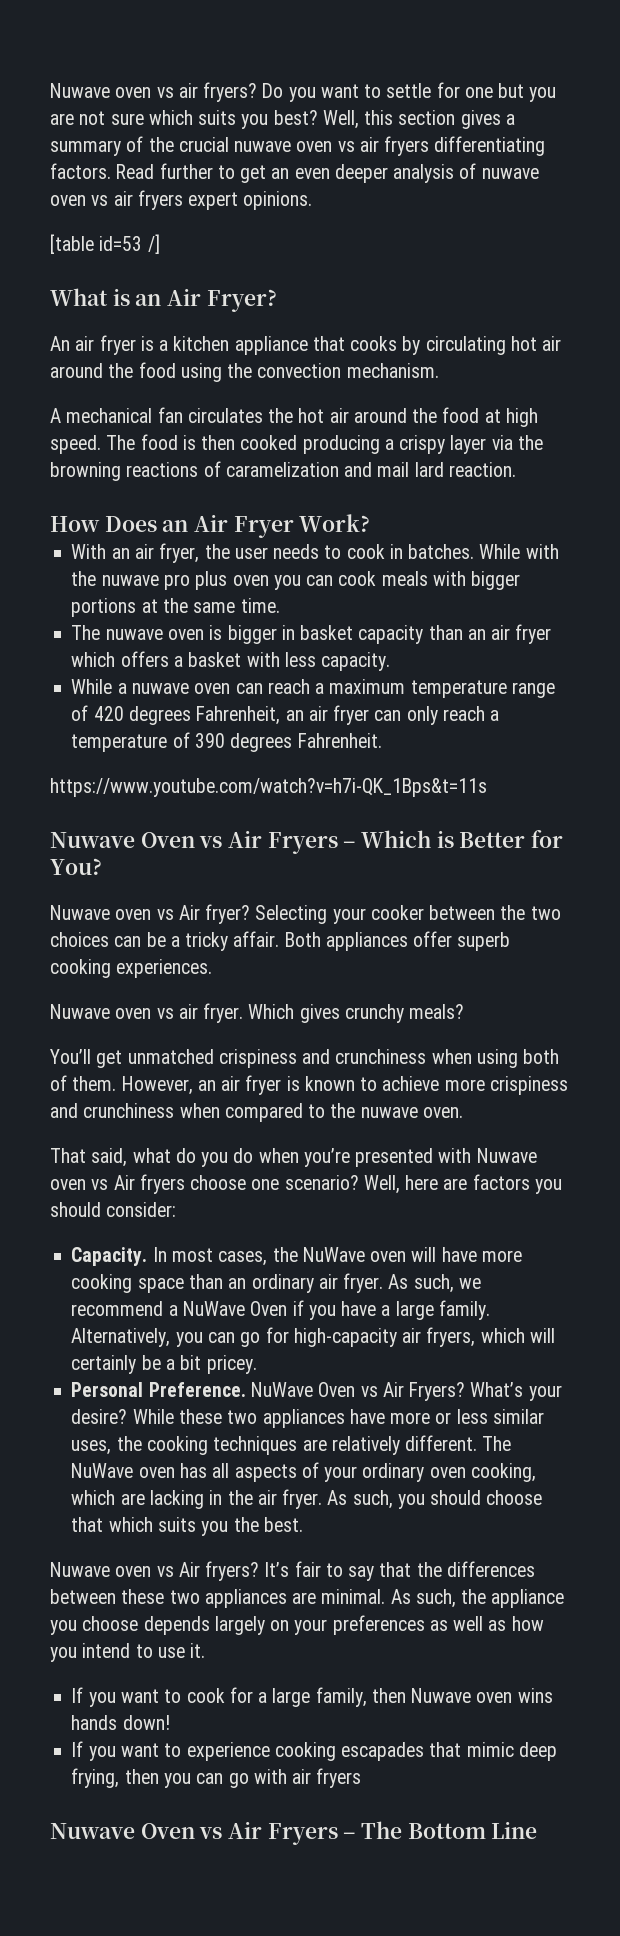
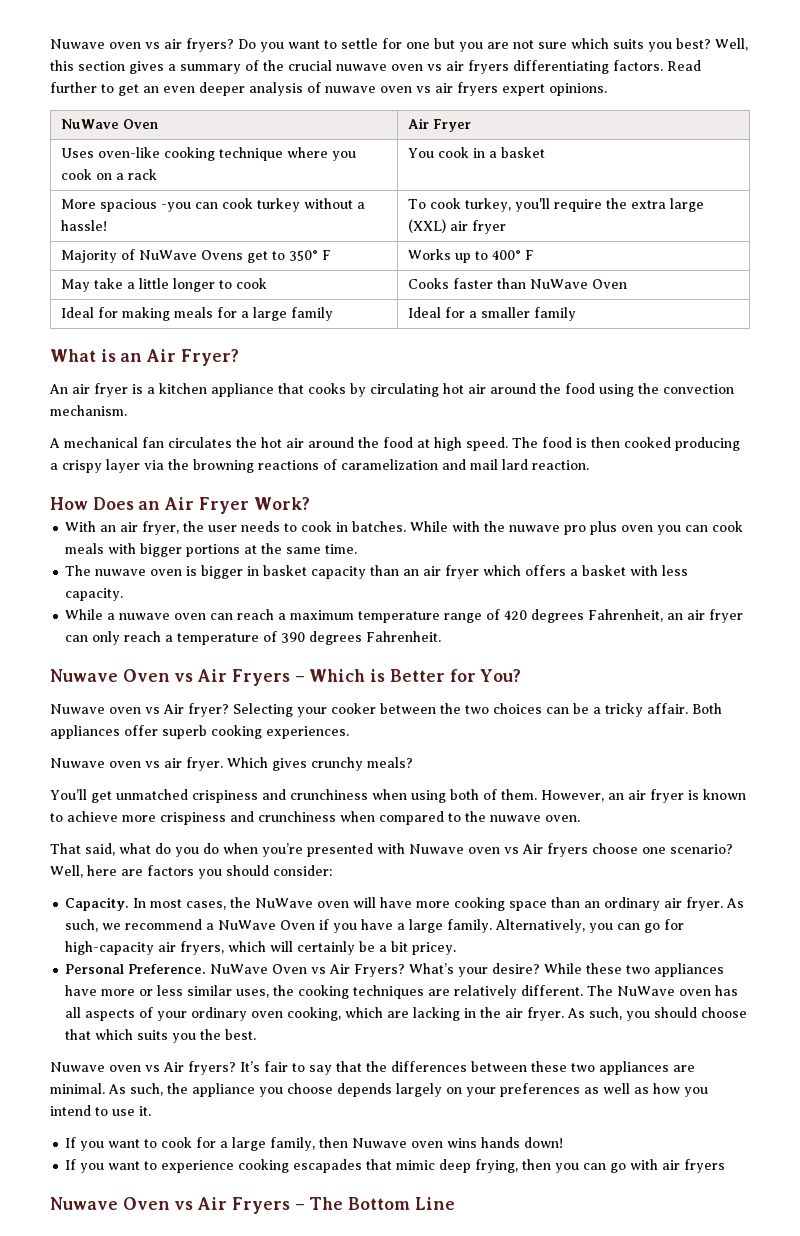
- [table id=53 /]
+ NuWave Oven | Air Fryer
+ Uses oven-like cooking technique where you cook on a rack | You cook in a basket
+ More spacious -you can cook turkey without a hassle! | To cook turkey, you'll require the extra large (XXL) air fryer
+ Majority of NuWave Ovens get to 350° F | Works up to 400° F
+ May take a little longer to cook | Cooks faster than NuWave Oven
+ Ideal for making meals for a large family | Ideal for a smaller family
- https://www.youtube.com/watch?v=h7i-QK_1Bps&t=11s

